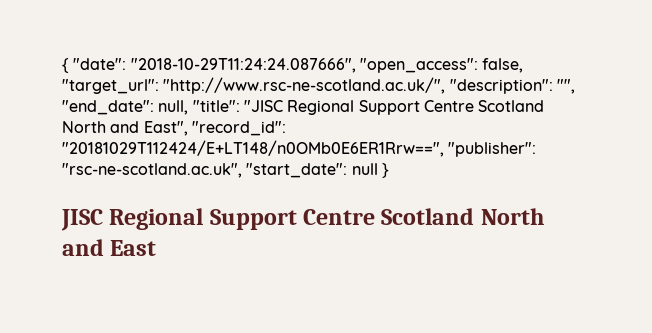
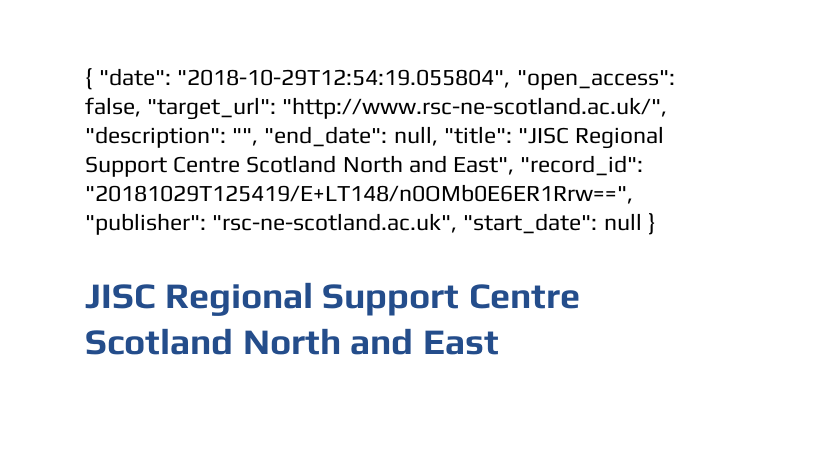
- { "date": "2018-10-29T11:24:24.087666", "open_access": false, "target_url": "http://www.rsc-ne-scotland.ac.uk/", "description": "", "end_date": null, "title": "JISC Regional Support Centre Scotland North and East", "record_id": "20181029T112424/E+LT148/n0OMb0E6ER1Rrw==", "publisher": "rsc-ne-scotland.ac.uk", "start_date": null }
+ { "date": "2018-10-29T12:54:19.055804", "open_access": false, "target_url": "http://www.rsc-ne-scotland.ac.uk/", "description": "", "end_date": null, "title": "JISC Regional Support Centre Scotland North and East", "record_id": "20181029T125419/E+LT148/n0OMb0E6ER1Rrw==", "publisher": "rsc-ne-scotland.ac.uk", "start_date": null }

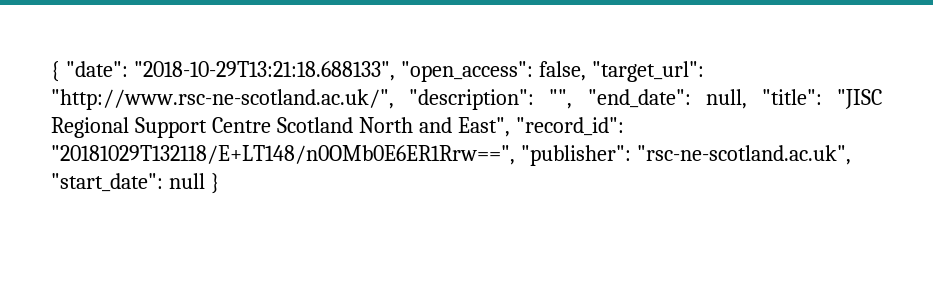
- { "date": "2018-10-29T12:54:19.055804", "open_access": false, "target_url": "http://www.rsc-ne-scotland.ac.uk/", "description": "", "end_date": null, "title": "JISC Regional Support Centre Scotland North and East", "record_id": "20181029T125419/E+LT148/n0OMb0E6ER1Rrw==", "publisher": "rsc-ne-scotland.ac.uk", "start_date": null }
+ { "date": "2018-10-29T13:21:18.688133", "open_access": false, "target_url": "http://www.rsc-ne-scotland.ac.uk/", "description": "", "end_date": null, "title": "JISC Regional Support Centre Scotland North and East", "record_id": "20181029T132118/E+LT148/n0OMb0E6ER1Rrw==", "publisher": "rsc-ne-scotland.ac.uk", "start_date": null }
- JISC Regional Support Centre Scotland North and East

